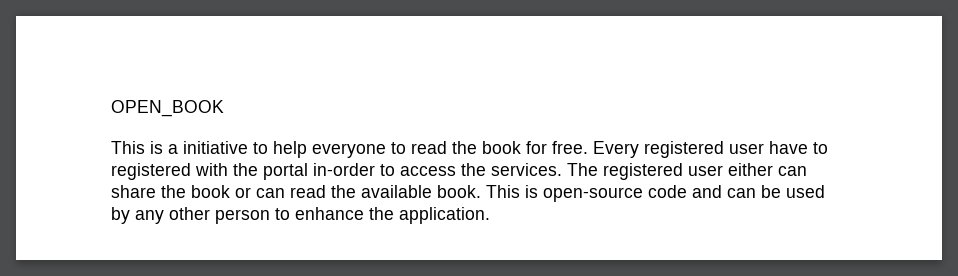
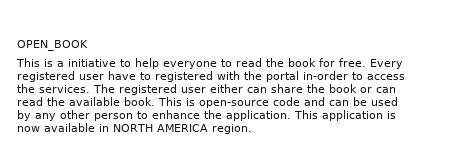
+ This application is now available in NORTH AMERICA region.

